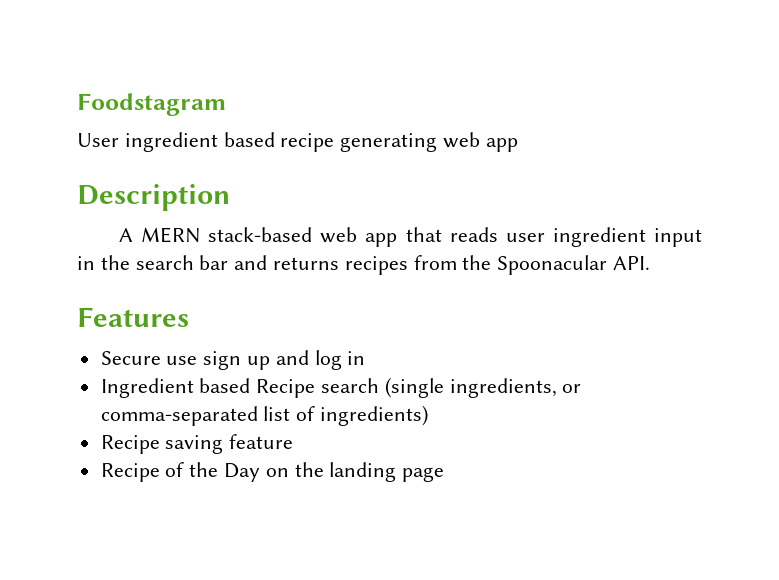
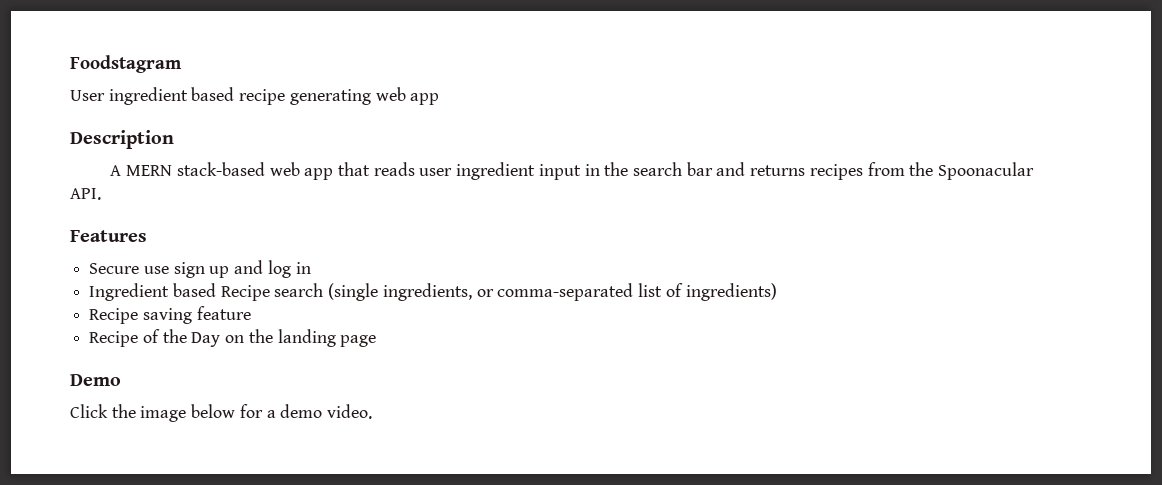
+ Demo
+ Click the image below for a demo video.

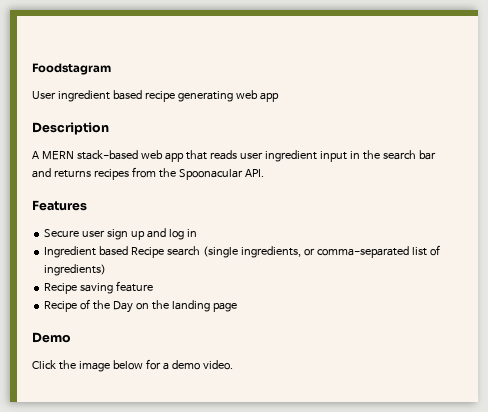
- Secure use sign up and log in
+ Secure user sign up and log in

